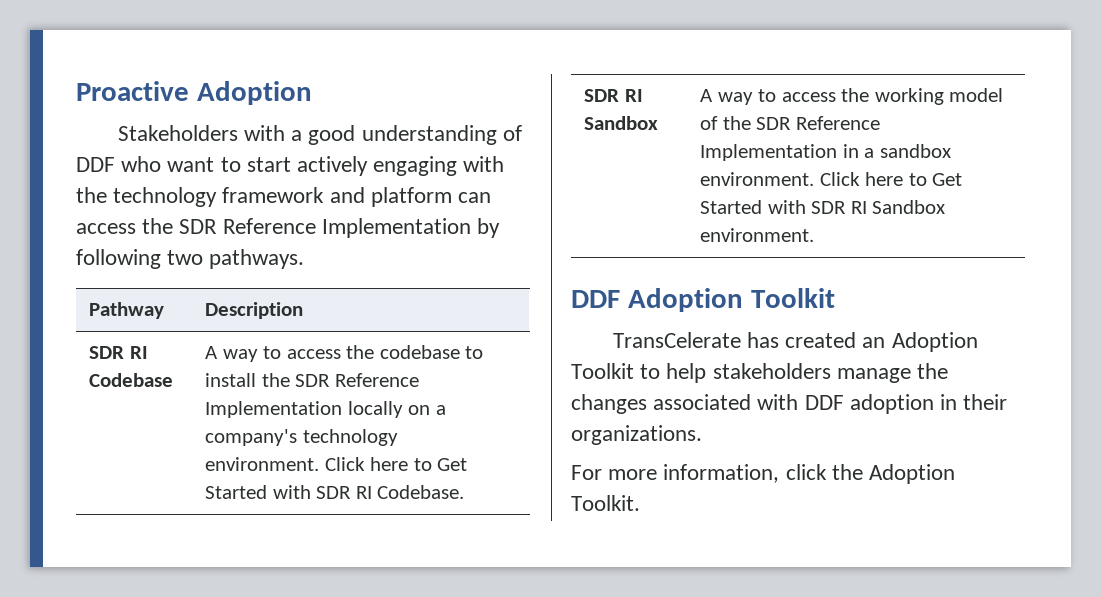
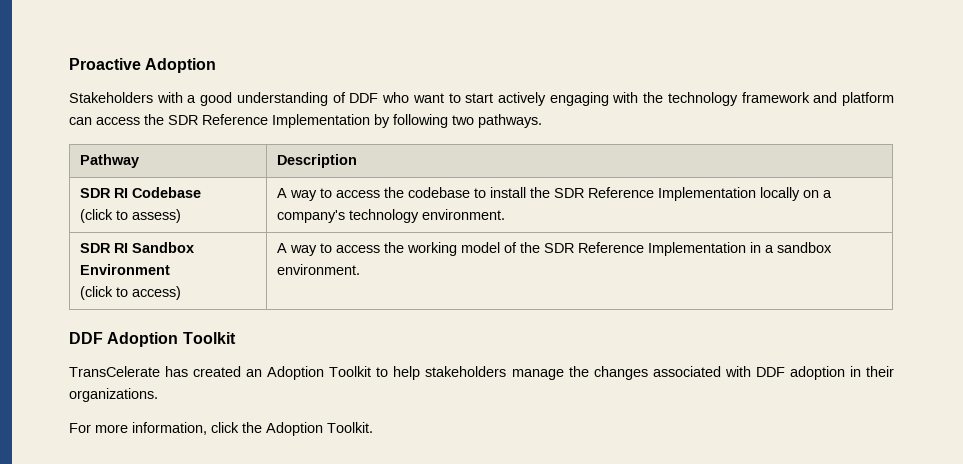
- SDR RI Codebase | A way to access the codebase to install the SDR Reference Implementation locally on a company's technology environment. Click here to Get Started with SDR RI Codebase.
- SDR RI Sandbox | A way to access the working model of the SDR Reference Implementation in a sandbox environment. Click here to Get Started with SDR RI Sandbox environment.
+ SDR RI Codebase
+ (click to assess) | A way to access the codebase to install the SDR Reference Implementation locally on a company's technology environment.
+ SDR RI Sandbox Environment
+ (click to access) | A way to access the working model of the SDR Reference Implementation in a sandbox environment.

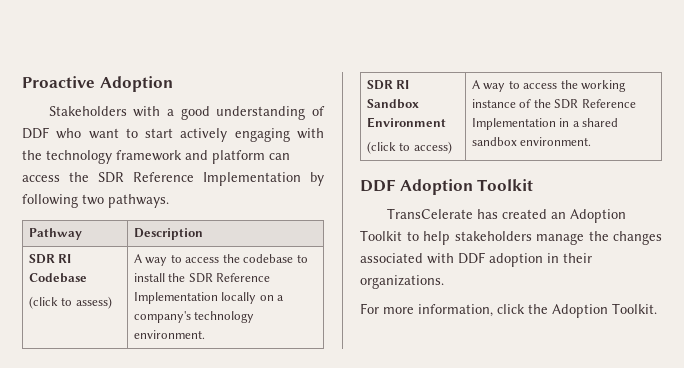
  SDR RI Sandbox Environment
- (click to access) | A way to access the working model of the SDR Reference Implementation in a sandbox environment.
+ (click to access) | A way to access the working instance of the SDR Reference Implementation in a shared sandbox environment.

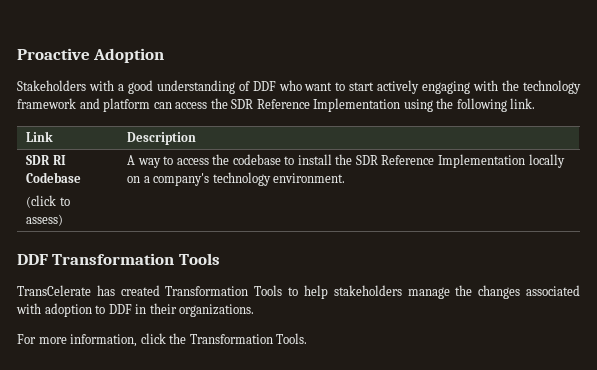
- Stakeholders with a good understanding of DDF who want to start actively engaging with the technology framework and platform can access the SDR Reference Implementation by following two pathways.
- Pathway | Description
+ Stakeholders with a good understanding of DDF who want to start actively engaging with the technology framework and platform can access the SDR Reference Implementation using the following link.
+ Link | Description
- SDR RI Sandbox Environment
- (click to access) | A way to access the working instance of the SDR Reference Implementation in a shared sandbox environment.
- DDF Adoption Toolkit
+ DDF Transformation Tools
- TransCelerate has created an Adoption Toolkit to help stakeholders manage the changes associated with DDF adoption in their organizations.
+ TransCelerate has created Transformation Tools to help stakeholders manage the changes associated with adoption to DDF in their organizations.
- For more information, click the Adoption Toolkit.
+ For more information, click the Transformation Tools.

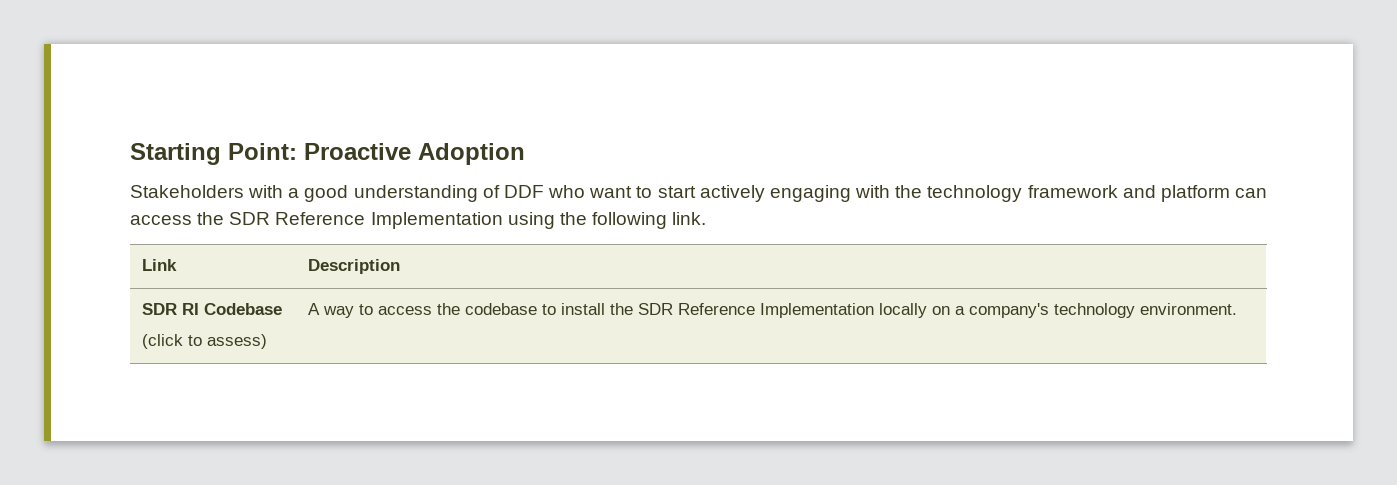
- Proactive Adoption
+ Starting Point: Proactive Adoption
- DDF Transformation Tools
- TransCelerate has created Transformation Tools to help stakeholders manage the changes associated with adoption to DDF in their organizations.
- For more information, click the Transformation Tools.

